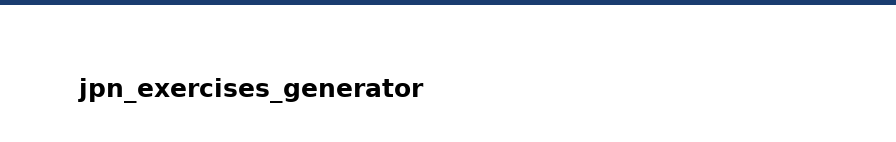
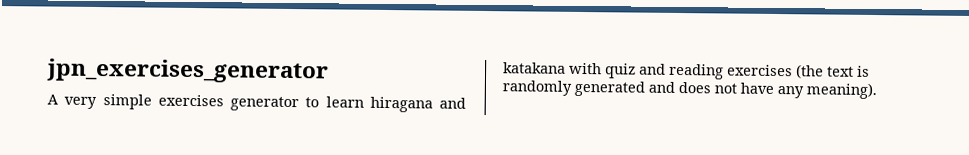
+ A very simple exercises generator to learn hiragana and katakana with quiz and reading exercises (the text is randomly generated and does not have any meaning).

